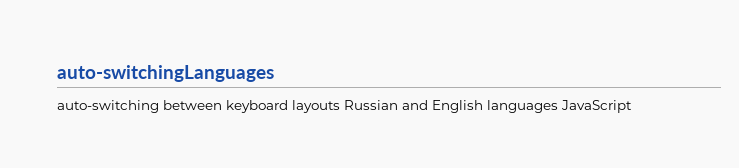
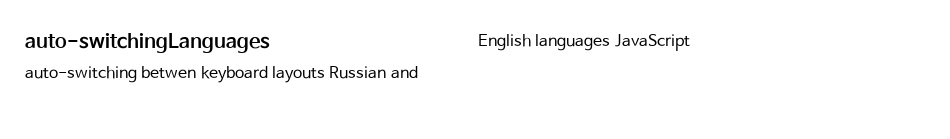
- auto-switching between keyboard layouts Russian and English languages JavaScript
+ auto-switching betwen keyboard layouts Russian and English languages JavaScript

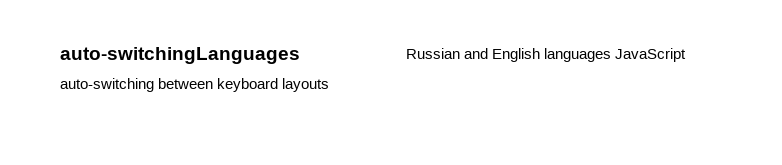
- auto-switching betwen keyboard layouts Russian and English languages JavaScript
+ auto-switching between keyboard layouts Russian and English languages JavaScript

